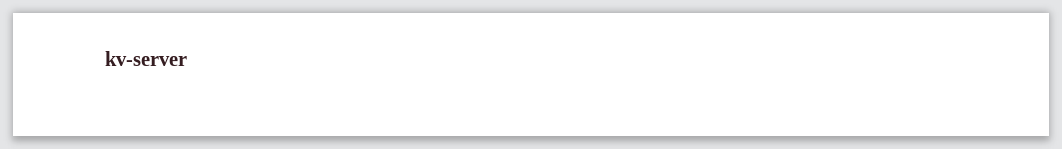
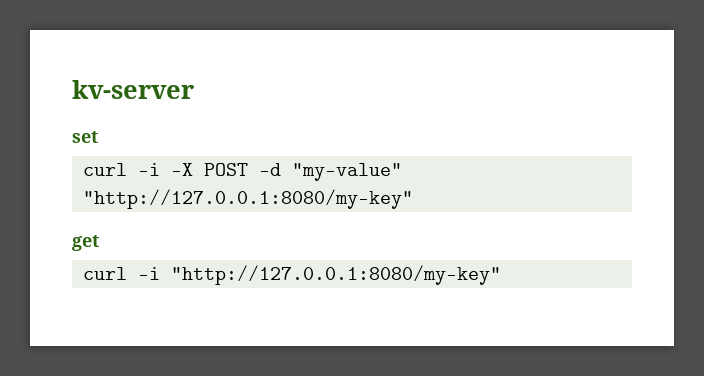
+ set
+ curl -i -X POST -d "my-value" "http://127.0.0.1:8080/my-key"
+ get
+ curl -i "http://127.0.0.1:8080/my-key"

